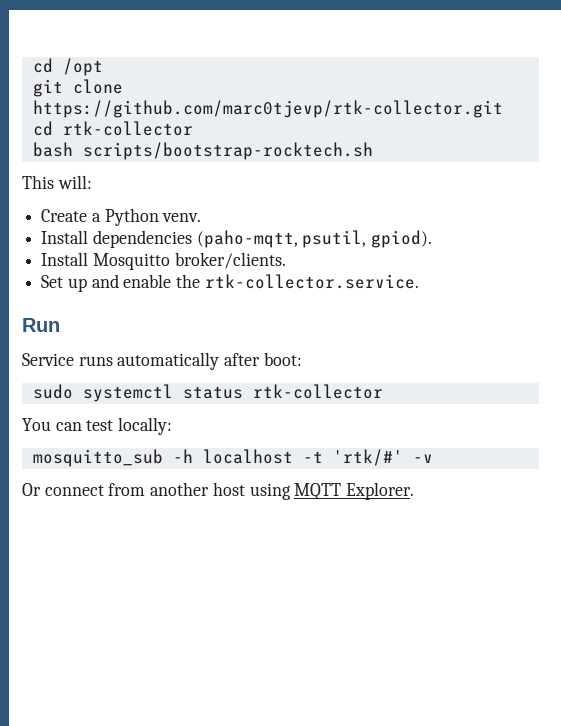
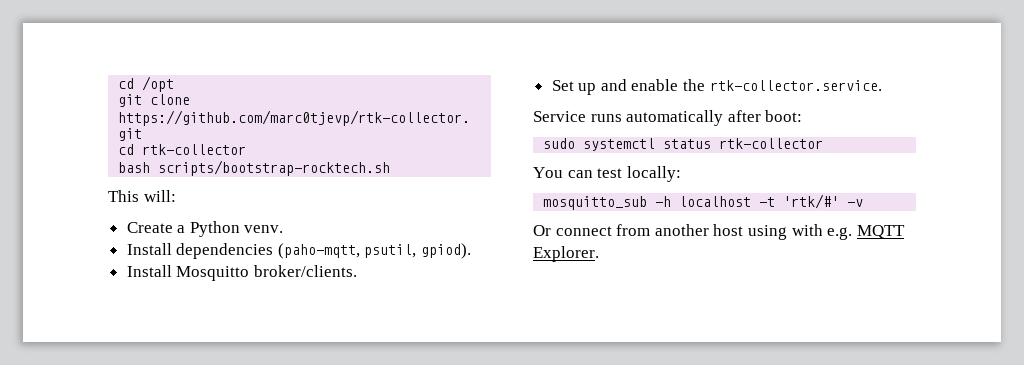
- Run
- Or connect from another host using MQTT Explorer.
+ Or connect from another host using with e.g. MQTT Explorer.

